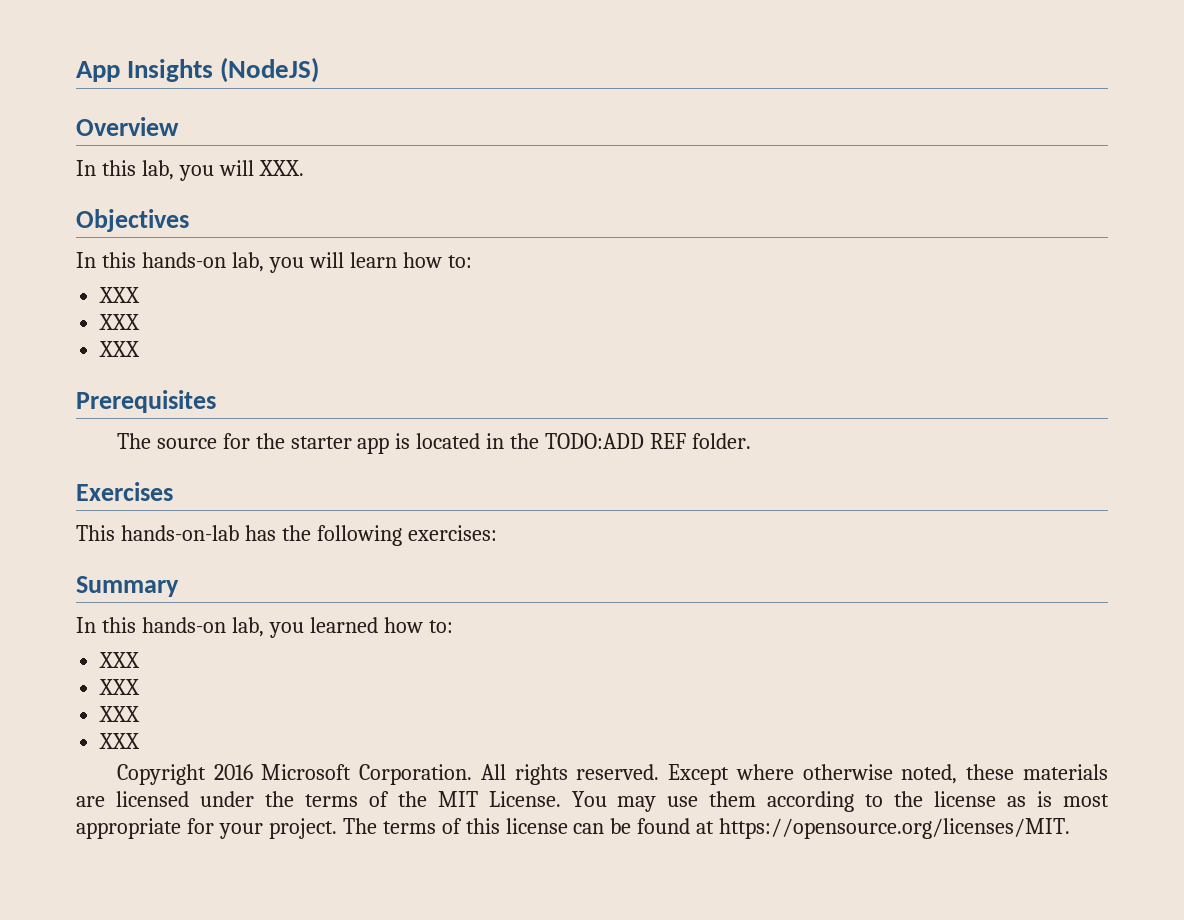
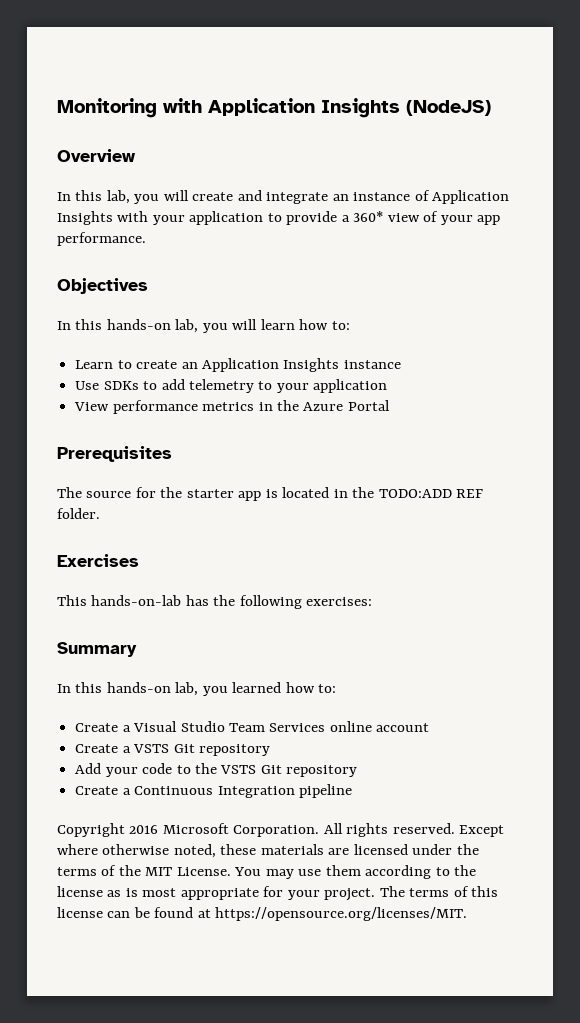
- App Insights (NodeJS)
+ Monitoring with Application Insights (NodeJS)
- In this lab, you will XXX.
+ In this lab, you will create and integrate an instance of Application Insights with your application to provide a 360* view of your app performance.
  In this hands-on lab, you will learn how to:
- XXX
- XXX
- XXX
+ Learn to create an Application Insights instance
+ Use SDKs to add telemetry to your application
+ View performance metrics in the Azure Portal
  In this hands-on lab, you learned how to:
- XXX
- XXX
- XXX
- XXX
+ Create a Visual Studio Team Services online account
+ Create a VSTS Git repository
+ Add your code to the VSTS Git repository
+ Create a Continuous Integration pipeline

